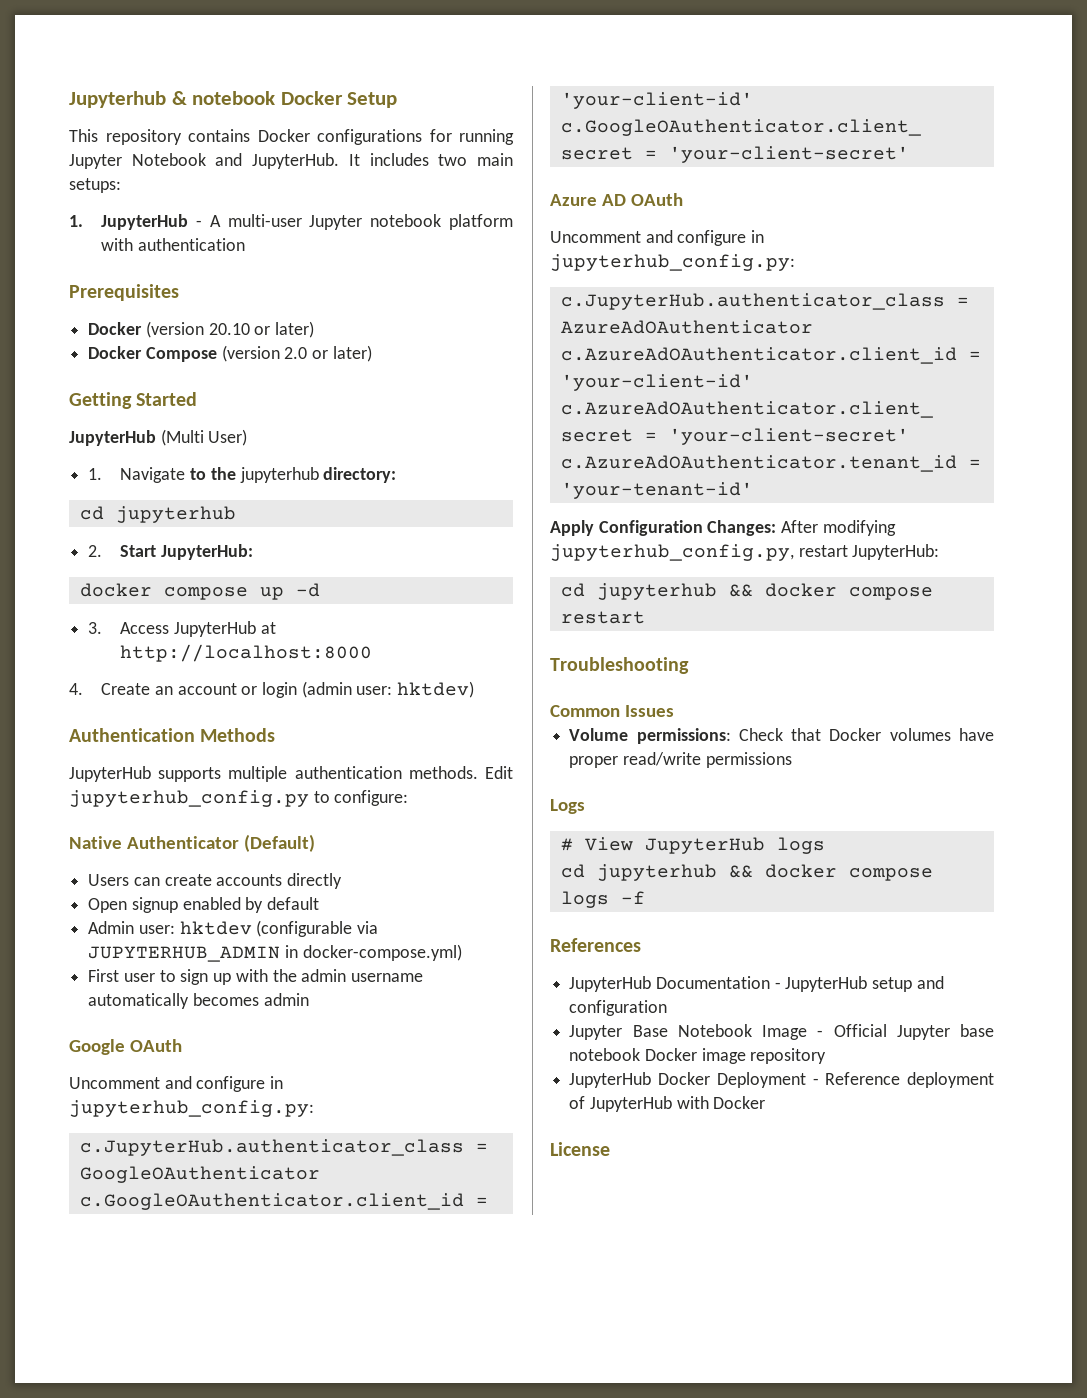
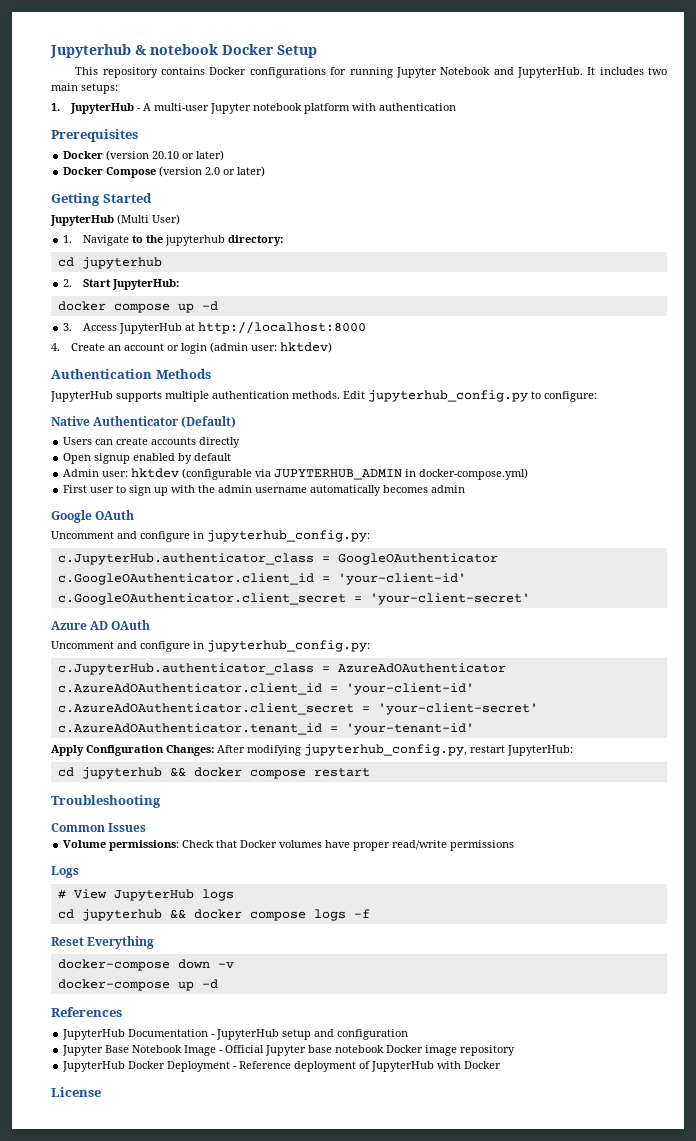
+ Reset Everything
+ docker-compose down -v
+ docker-compose up -d

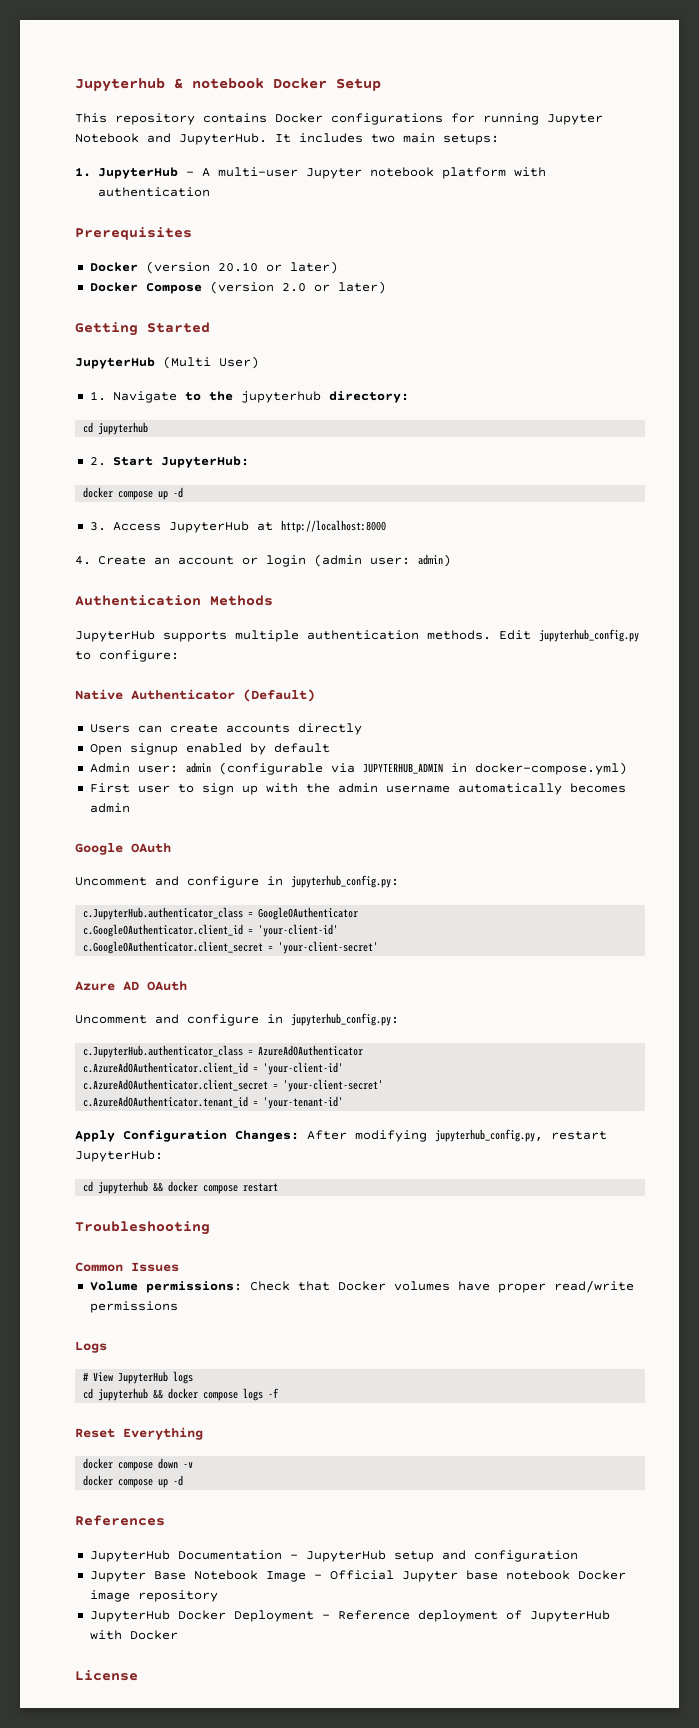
- 4. Create an account or login (admin user: hktdev)
+ 4. Create an account or login (admin user: admin)
- Admin user: hktdev (configurable via JUPYTERHUB_ADMIN in docker-compose.yml)
+ Admin user: admin (configurable via JUPYTERHUB_ADMIN in docker-compose.yml)
- docker-compose down -v
- docker-compose up -d
+ docker compose down -v
+ docker compose up -d

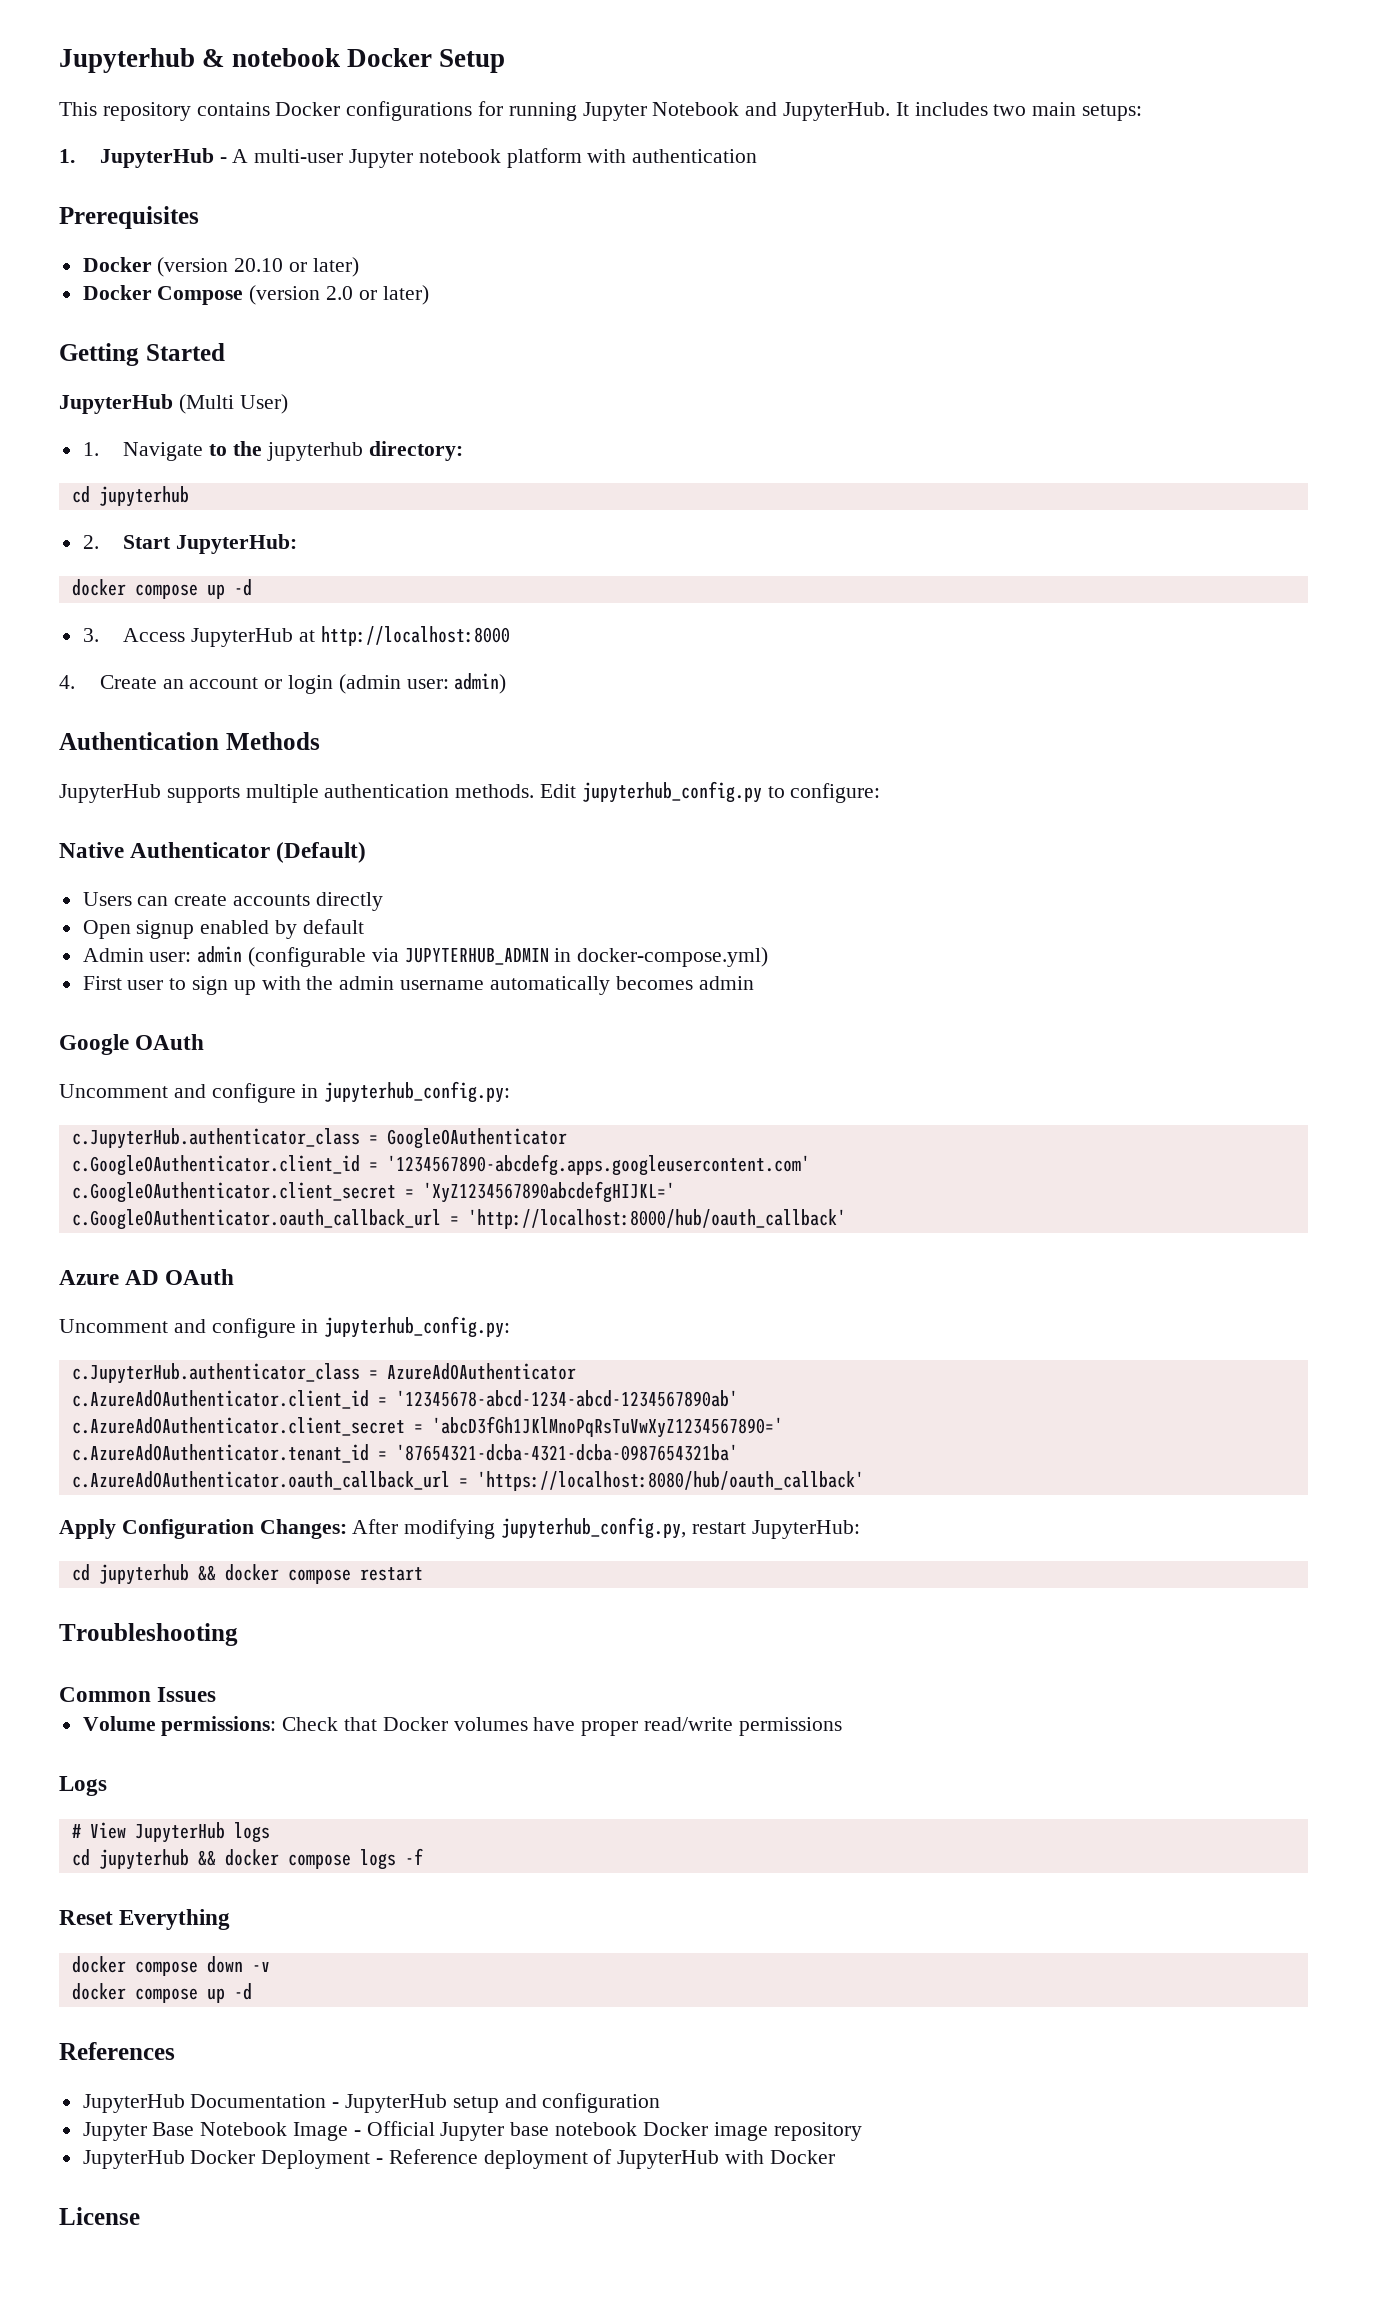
- c.GoogleOAuthenticator.client_id = 'your-client-id'
+ c.GoogleOAuthenticator.client_id = '1234567890-abcdefg.apps.googleusercontent.com'
- c.GoogleOAuthenticator.client_secret = 'your-client-secret'
+ c.GoogleOAuthenticator.client_secret = 'XyZ1234567890abcdefgHIJKL='
+ c.GoogleOAuthenticator.oauth_callback_url = 'http://localhost:8000/hub/oauth_callback'
- c.AzureAdOAuthenticator.client_id = 'your-client-id'
+ c.AzureAdOAuthenticator.client_id = '12345678-abcd-1234-abcd-1234567890ab'
- c.AzureAdOAuthenticator.client_secret = 'your-client-secret'
+ c.AzureAdOAuthenticator.client_secret = 'abcD3fGh1JKlMnoPqRsTuVwXyZ1234567890='
- c.AzureAdOAuthenticator.tenant_id = 'your-tenant-id'
+ c.AzureAdOAuthenticator.tenant_id = '87654321-dcba-4321-dcba-0987654321ba'
+ c.AzureAdOAuthenticator.oauth_callback_url = 'https://localhost:8080/hub/oauth_callback'

